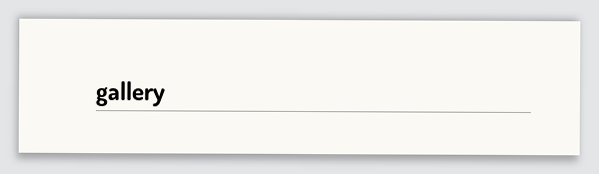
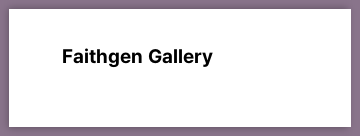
- gallery
+ Faithgen Gallery

